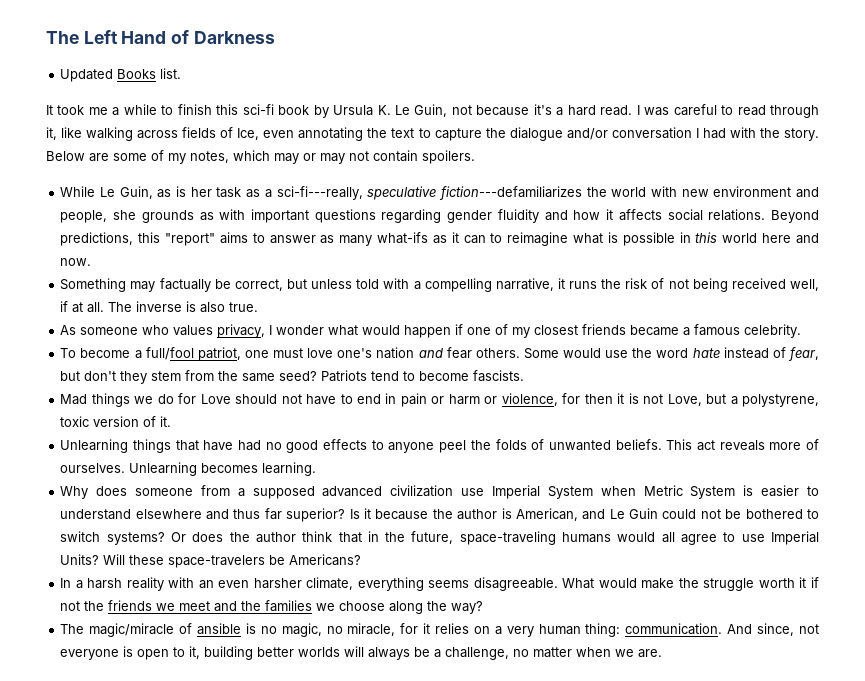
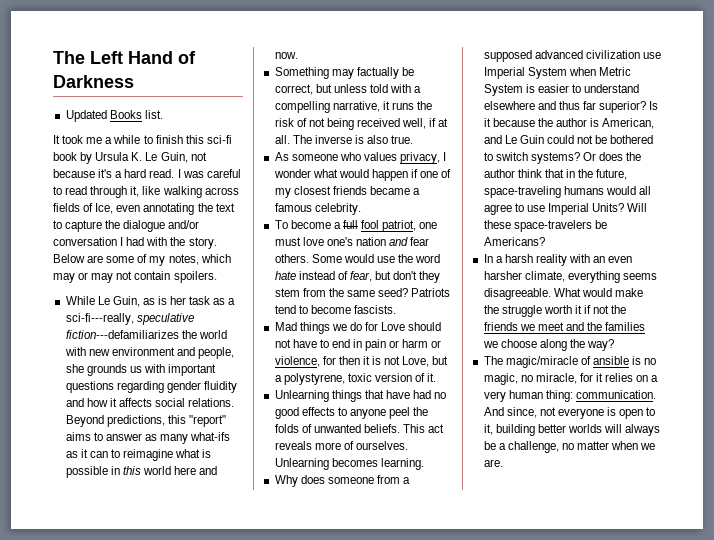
- While Le Guin, as is her task as a sci-fi---really, speculative fiction---defamiliarizes the world with new environment and people, she grounds as with important questions regarding gender fluidity and how it affects social relations.
+ While Le Guin, as is her task as a sci-fi---really, speculative fiction---defamiliarizes the world with new environment and people, she grounds us with important questions regarding gender fluidity and how it affects social relations.
- To become a full/fool patriot, one must love one's nation and fear others.
+ To become a full fool patriot, one must love one's nation and fear others.

